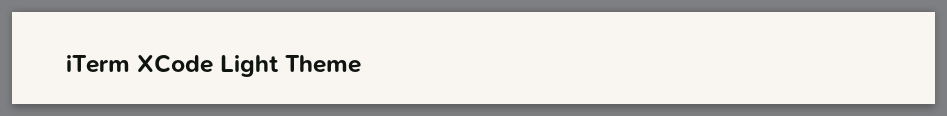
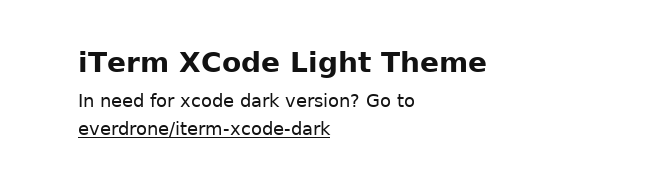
+ In need for xcode dark version? Go to everdrone/iterm-xcode-dark

